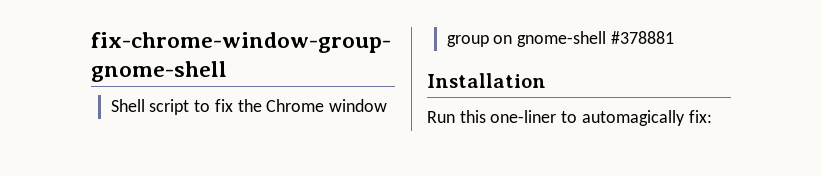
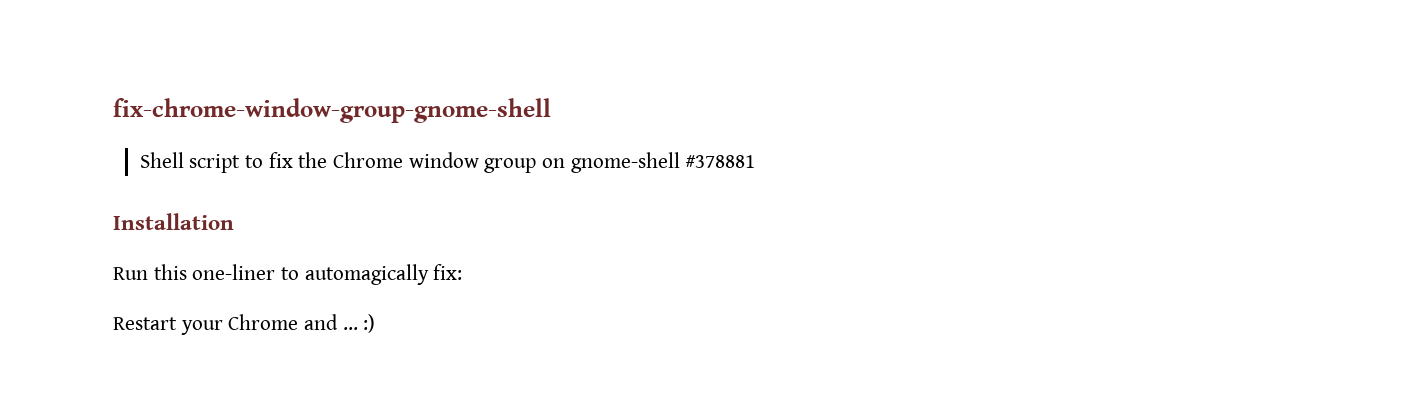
+ Restart your Chrome and ... :)

